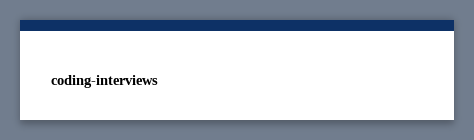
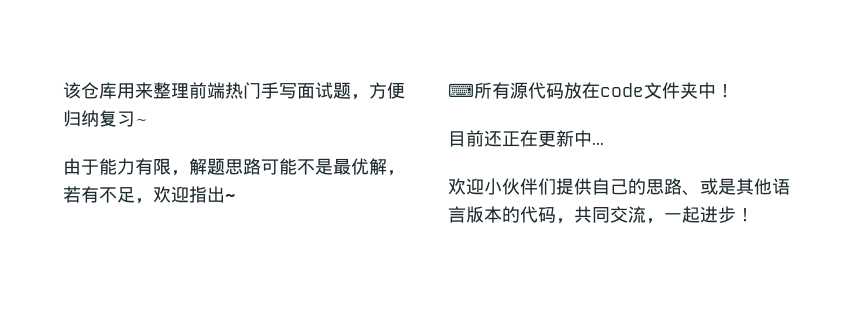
- coding-interviews
+ 该仓库用来整理前端热门手写面试题，方便归纳复习~
+ 由于能力有限，解题思路可能不是最优解，若有不足，欢迎指出~
+ ⌨所有源代码放在code文件夹中！
+ 目前还正在更新中...
+ 欢迎小伙伴们提供自己的思路、或是其他语言版本的代码，共同交流，一起进步！

